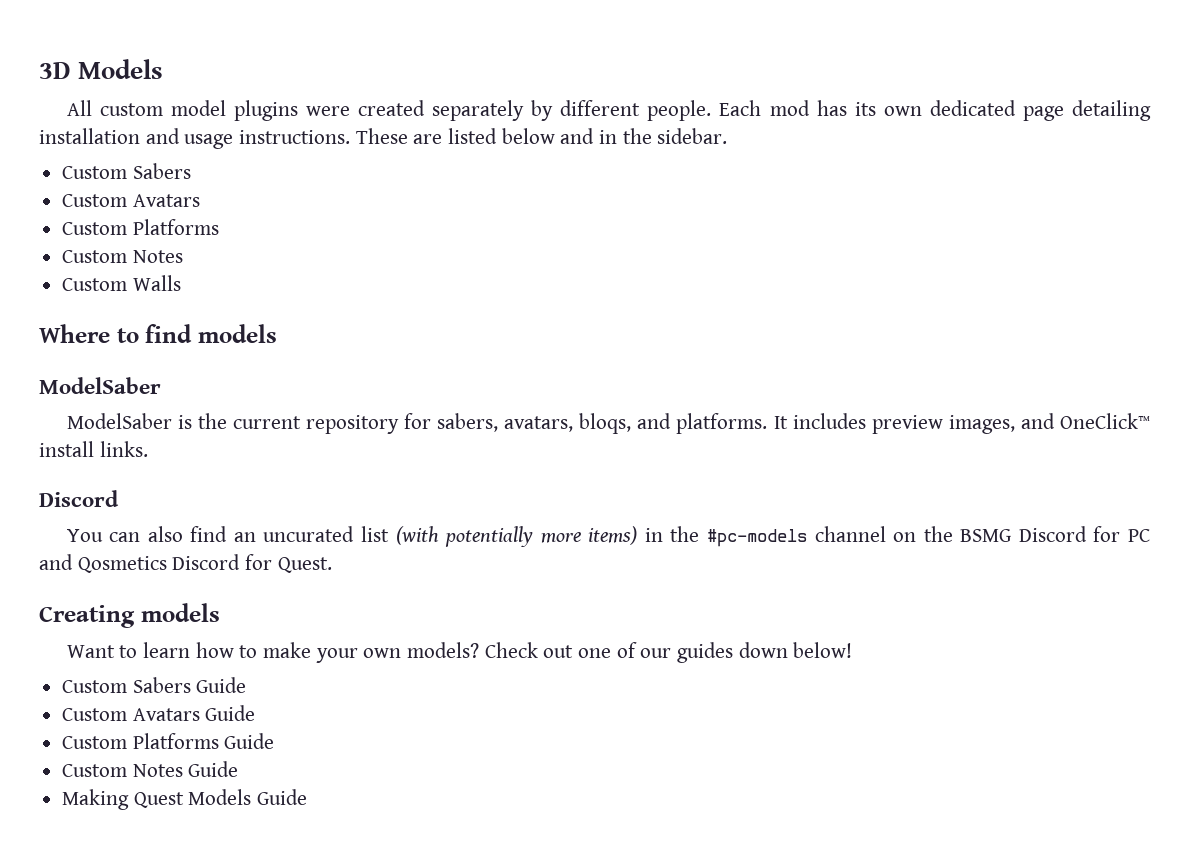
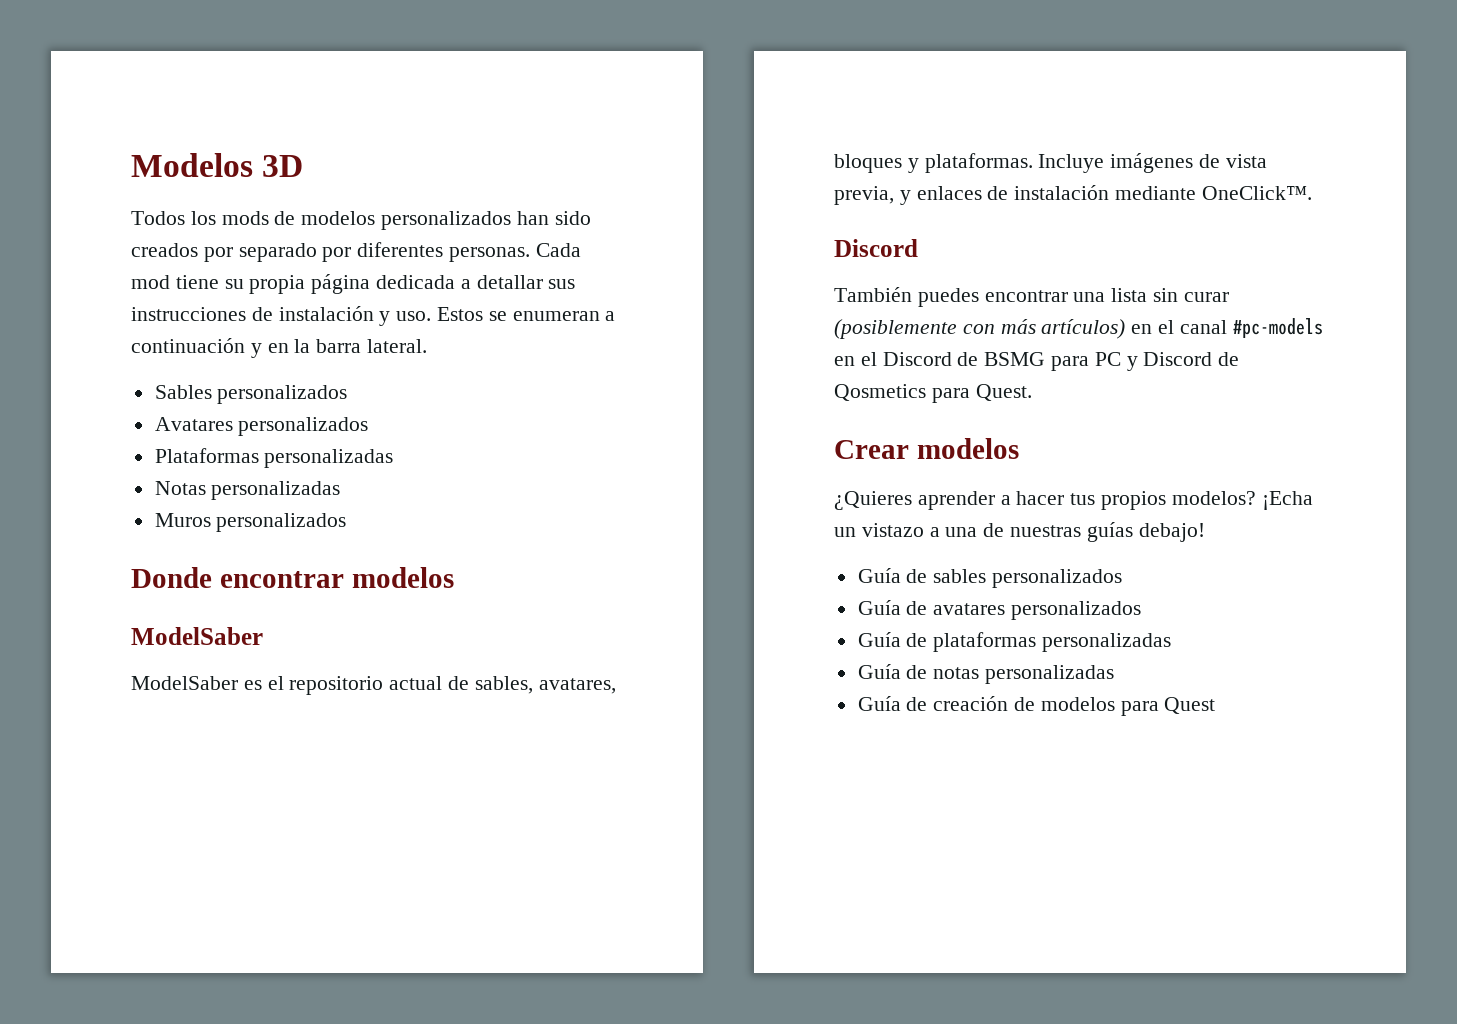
- 3D Models
- All custom model plugins were created separately by different people. Each mod has its own dedicated page detailing installation and usage instructions. These are listed below and in the sidebar.
- Custom Sabers
- Custom Avatars
- Custom Platforms
- Custom Notes
- Custom Walls
- Where to find models
+ Modelos 3D
+ Todos los mods de modelos personalizados han sido creados por separado por diferentes personas. Cada mod tiene su propia página dedicada a detallar sus instrucciones de instalación y uso. Estos se enumeran a continuación y en la barra lateral.
+ Sables personalizados
+ Avatares personalizados
+ Plataformas personalizadas
+ Notas personalizadas
+ Muros personalizados
+ Donde encontrar modelos
  ModelSaber
- ModelSaber is the current repository for sabers, avatars, bloqs, and platforms. It includes preview images, and OneClick™ install links.
+ ModelSaber es el repositorio actual de sables, avatares, bloques y plataformas. Incluye imágenes de vista previa, y enlaces de instalación mediante OneClick™.
  Discord
- You can also find an uncurated list (with potentially more items) in the #pc-models channel on the BSMG Discord for PC and Qosmetics Discord for Quest.
- Creating models
- Want to learn how to make your own models? Check out one of our guides down below!
- Custom Sabers Guide
- Custom Avatars Guide
- Custom Platforms Guide
- Custom Notes Guide
- Making Quest Models Guide
+ También puedes encontrar una lista sin curar (posiblemente con más artículos) en el canal #pc-models en el Discord de BSMG para PC y Discord de Qosmetics para Quest.
+ Crear modelos
+ ¿Quieres aprender a hacer tus propios modelos? ¡Echa un vistazo a una de nuestras guías debajo!
+ Guía de sables personalizados
+ Guía de avatares personalizados
+ Guía de plataformas personalizadas
+ Guía de notas personalizadas
+ Guía de creación de modelos para Quest

